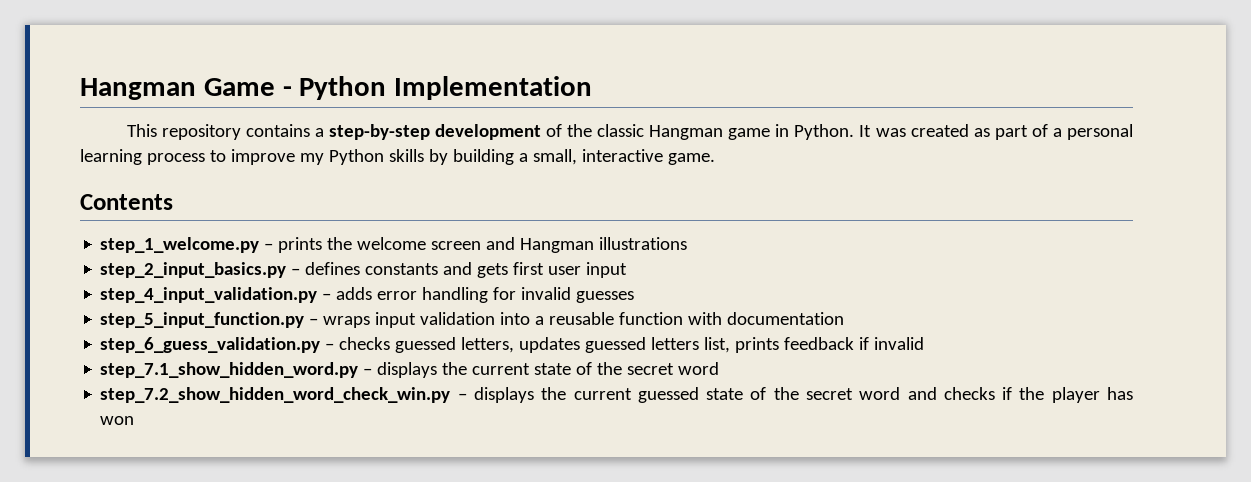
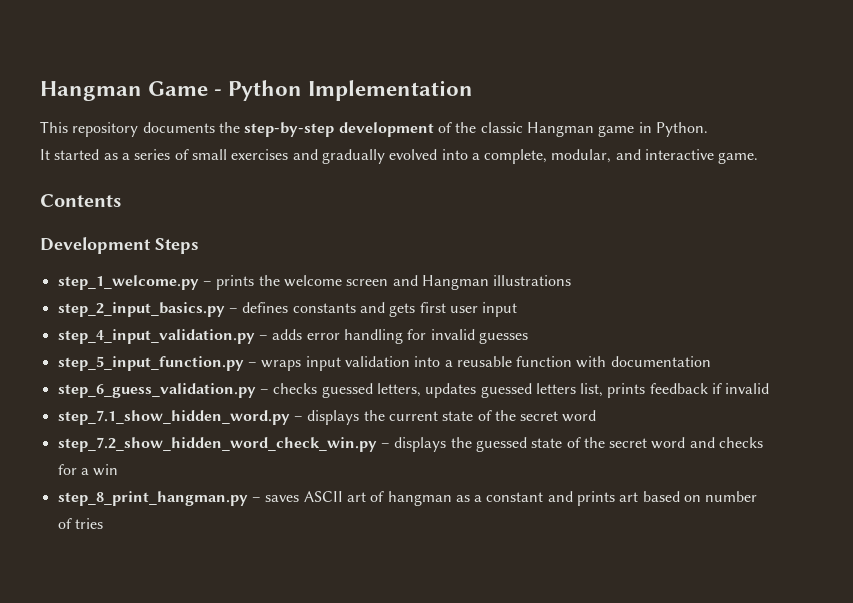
- This repository contains a step-by-step development of the classic Hangman game in Python. It was created as part of a personal learning process to improve my Python skills by building a small, interactive game.
+ This repository documents the step-by-step development of the classic Hangman game in Python.
+ It started as a series of small exercises and gradually evolved into a complete, modular, and interactive game.
+ Development Steps
- step_7.2_show_hidden_word_check_win.py – displays the current guessed state of the secret word and checks if the player has won
+ step_7.2_show_hidden_word_check_win.py – displays the guessed state of the secret word and checks for a win
+ step_8_print_hangman.py – saves ASCII art of hangman as a constant and prints art based on number of tries

